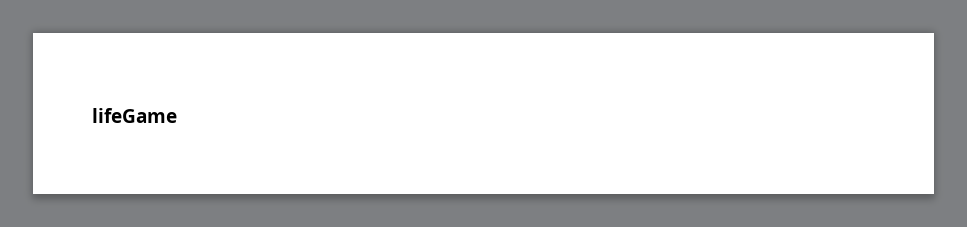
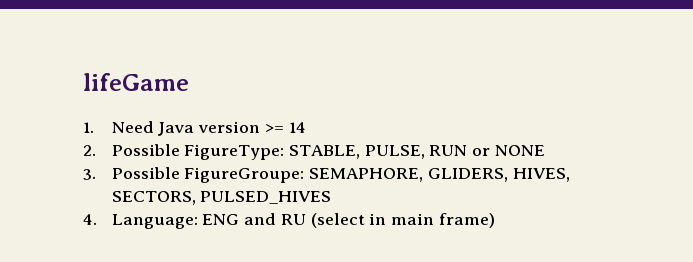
+ 1. Need Java version >= 14
+ 2. Possible FigureType: STABLE, PULSE, RUN or NONE
+ 3. Possible FigureGroupe: SEMAPHORE, GLIDERS, HIVES, SECTORS, PULSED_HIVES
+ 4. Language: ENG and RU (select in main frame)

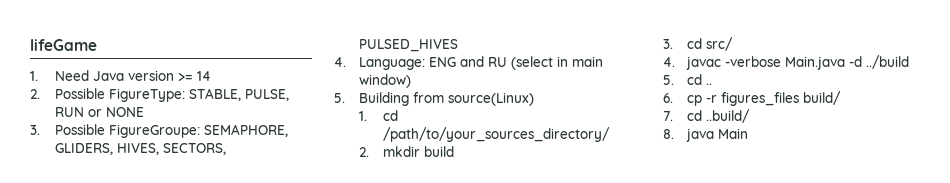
- 4. Language: ENG and RU (select in main frame)
+ 4. Language: ENG and RU (select in main window)
+ 5. Building from source(Linux)
+ 1. cd /path/to/your_sources_directory/
+ 2. mkdir build
+ 3. cd src/
+ 4. javac -verbose Main.java -d ../build
+ 5. cd ..
+ 6. cp -r figures_files build/
+ 7. cd ..build/
+ 8. java Main

